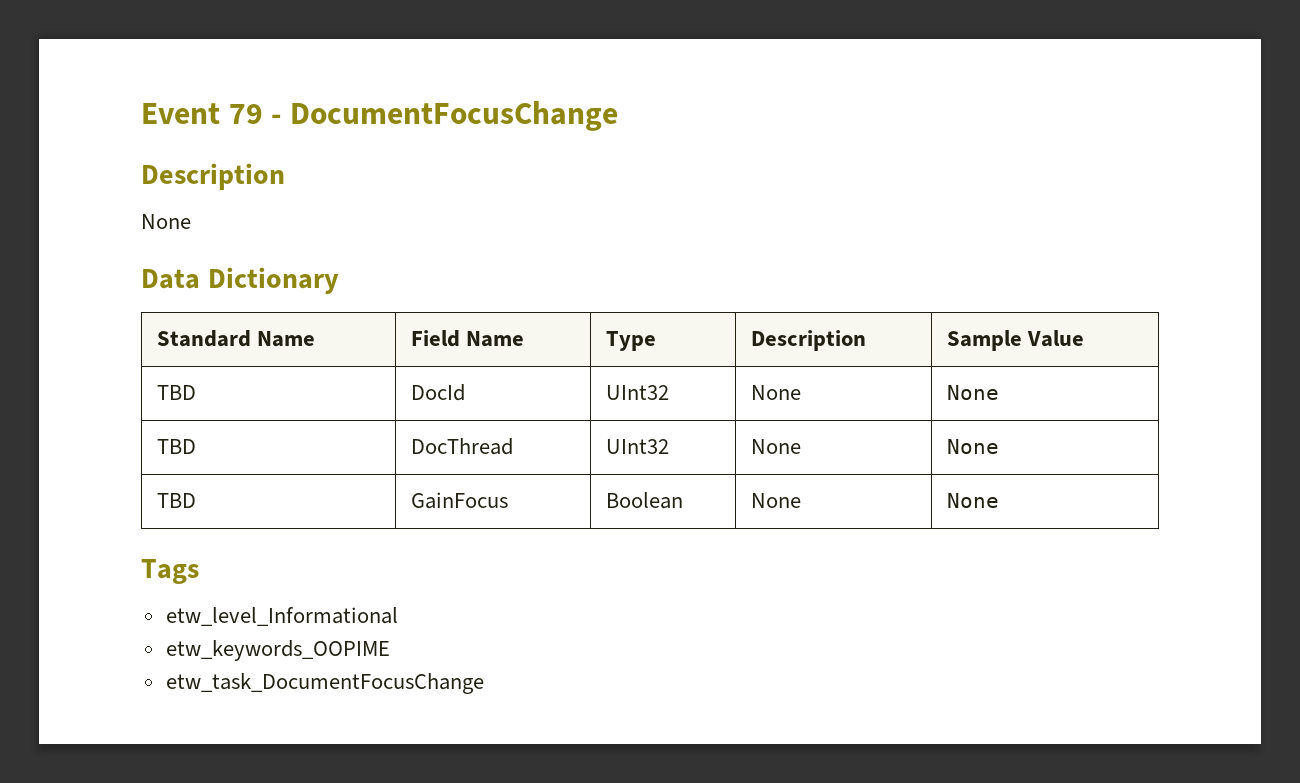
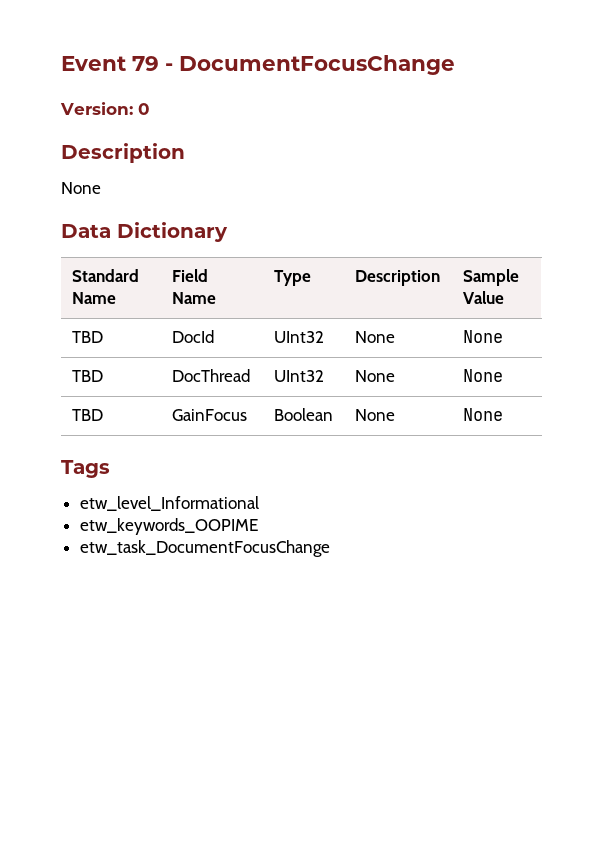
+ Version: 0

